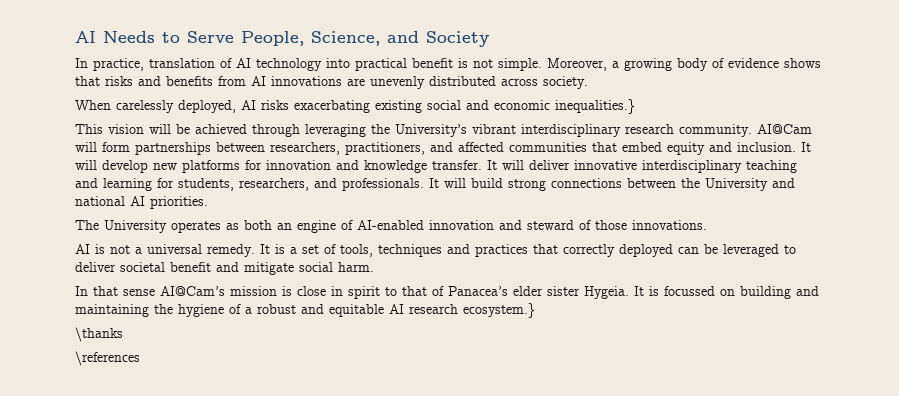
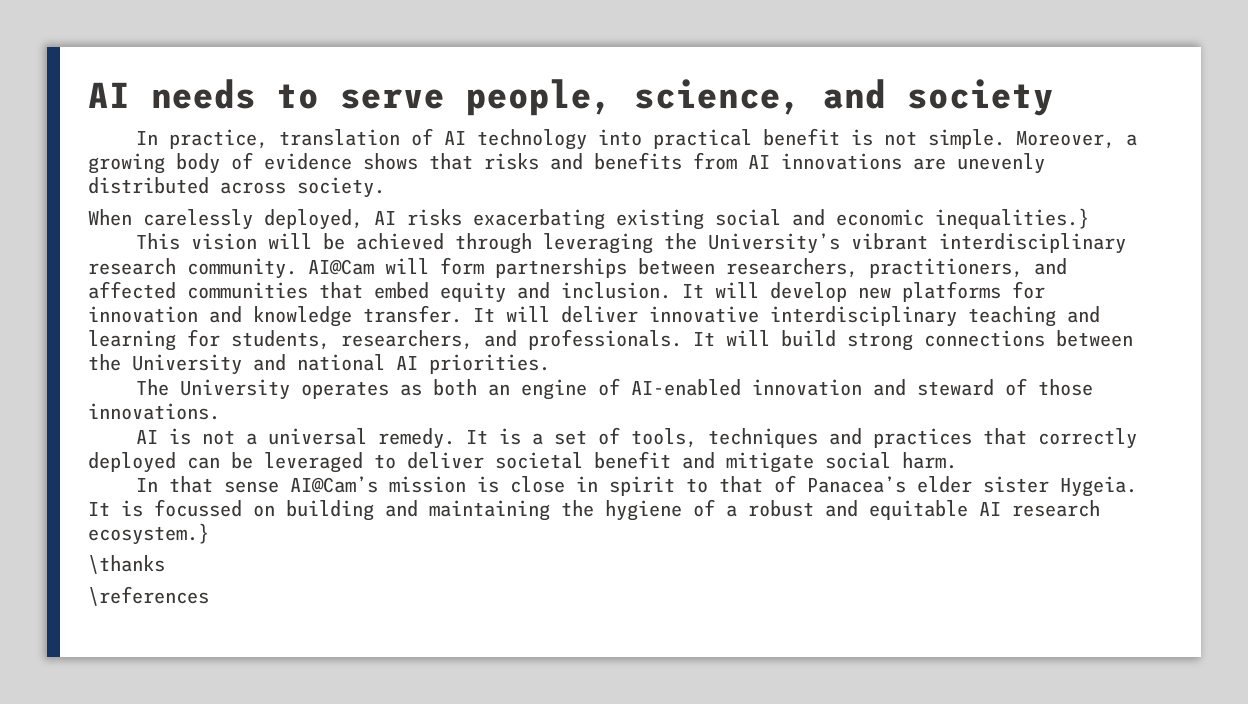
- AI Needs to Serve People, Science, and Society
+ AI needs to serve people, science, and society

